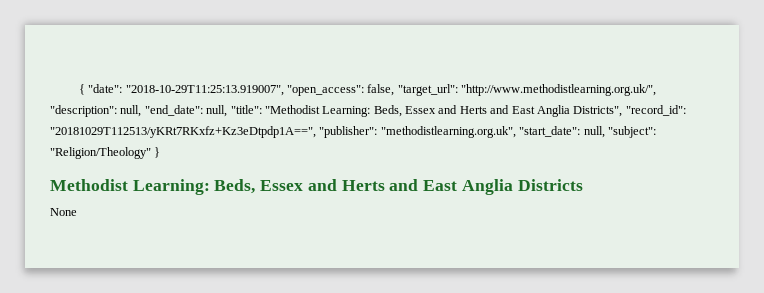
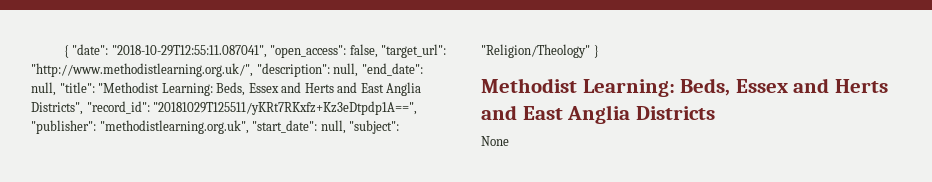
- { "date": "2018-10-29T11:25:13.919007", "open_access": false, "target_url": "http://www.methodistlearning.org.uk/", "description": null, "end_date": null, "title": "Methodist Learning: Beds, Essex and Herts and East Anglia Districts", "record_id": "20181029T112513/yKRt7RKxfz+Kz3eDtpdp1A==", "publisher": "methodistlearning.org.uk", "start_date": null, "subject": "Religion/Theology" }
+ { "date": "2018-10-29T12:55:11.087041", "open_access": false, "target_url": "http://www.methodistlearning.org.uk/", "description": null, "end_date": null, "title": "Methodist Learning: Beds, Essex and Herts and East Anglia Districts", "record_id": "20181029T125511/yKRt7RKxfz+Kz3eDtpdp1A==", "publisher": "methodistlearning.org.uk", "start_date": null, "subject": "Religion/Theology" }

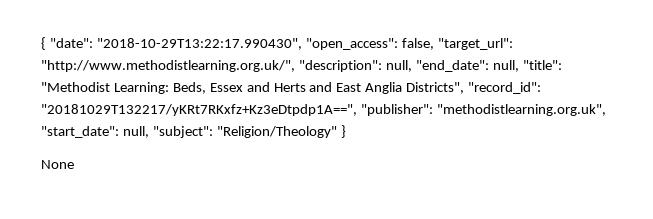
- { "date": "2018-10-29T12:55:11.087041", "open_access": false, "target_url": "http://www.methodistlearning.org.uk/", "description": null, "end_date": null, "title": "Methodist Learning: Beds, Essex and Herts and East Anglia Districts", "record_id": "20181029T125511/yKRt7RKxfz+Kz3eDtpdp1A==", "publisher": "methodistlearning.org.uk", "start_date": null, "subject": "Religion/Theology" }
+ { "date": "2018-10-29T13:22:17.990430", "open_access": false, "target_url": "http://www.methodistlearning.org.uk/", "description": null, "end_date": null, "title": "Methodist Learning: Beds, Essex and Herts and East Anglia Districts", "record_id": "20181029T132217/yKRt7RKxfz+Kz3eDtpdp1A==", "publisher": "methodistlearning.org.uk", "start_date": null, "subject": "Religion/Theology" }
- Methodist Learning: Beds, Essex and Herts and East Anglia Districts

